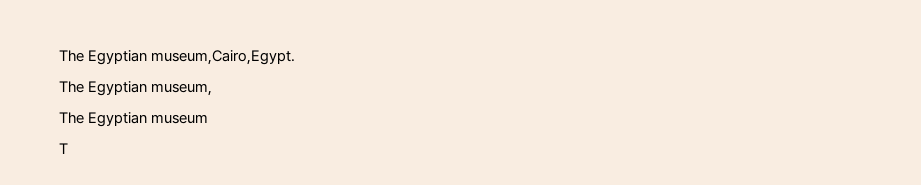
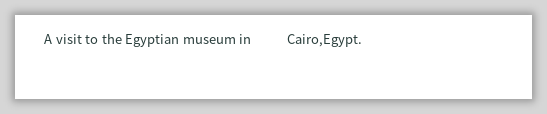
- The Egyptian museum,Cairo,Egypt.
- The Egyptian museum,
- The Egyptian museum
- T
+ A visit to the Egyptian museum in Cairo,Egypt.

